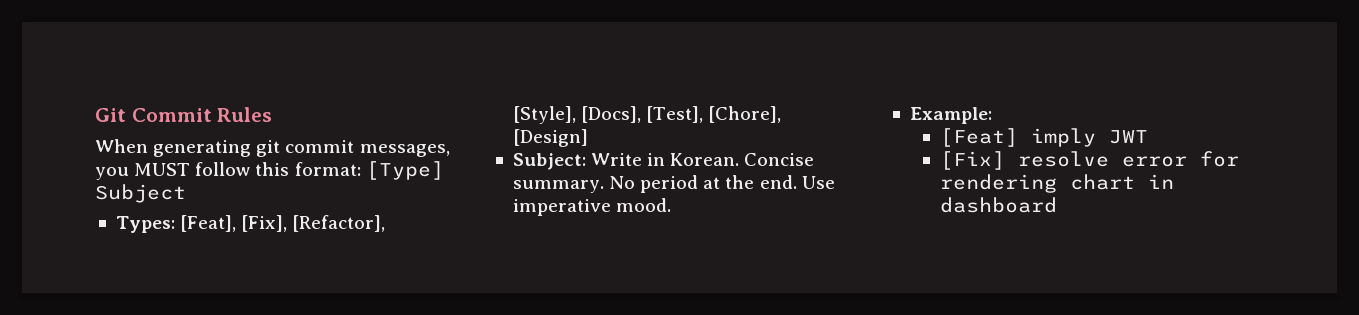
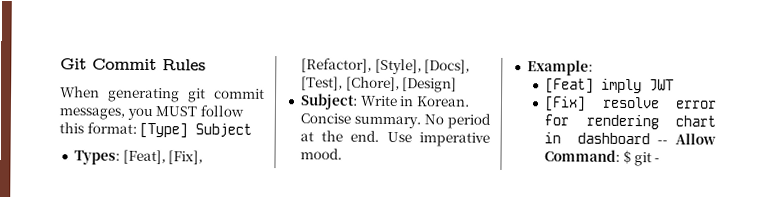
- [Fix] resolve error for rendering chart in dashboard
+ [Fix] resolve error for rendering chart in dashboard -- Allow Command: $ git -

